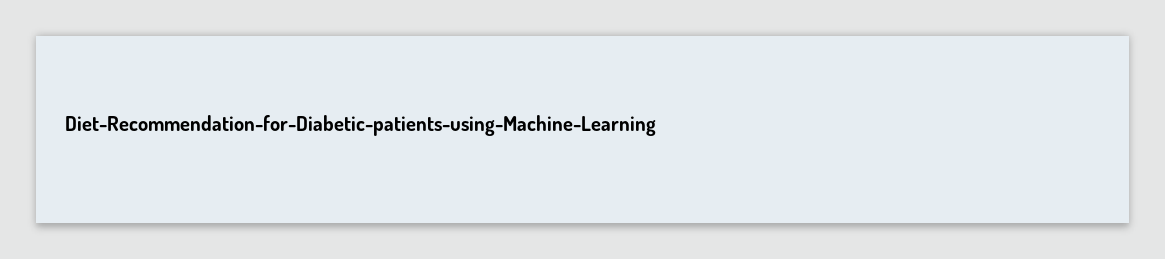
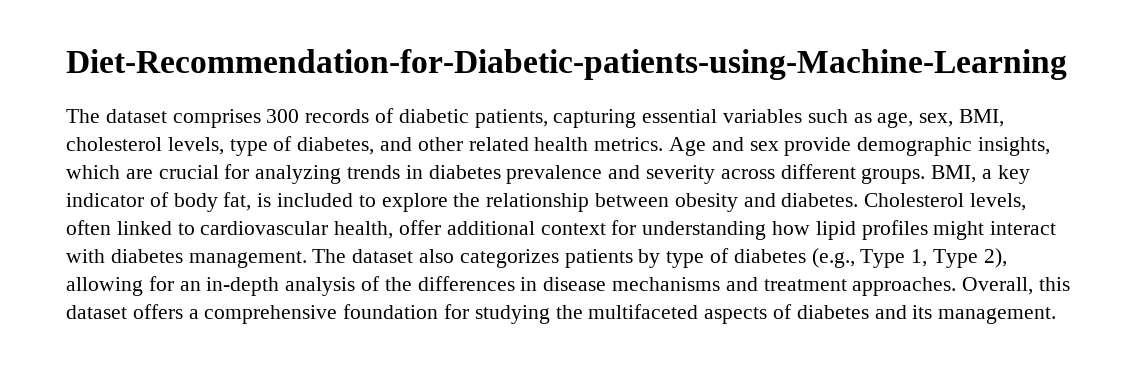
+ The dataset comprises 300 records of diabetic patients, capturing essential variables such as age, sex, BMI, cholesterol levels, type of diabetes, and other related health metrics. Age and sex provide demographic insights, which are crucial for analyzing trends in diabetes prevalence and severity across different groups. BMI, a key indicator of body fat, is included to explore the relationship between obesity and diabetes. Cholesterol levels, often linked to cardiovascular health, offer additional context for understanding how lipid profiles might interact with diabetes management. The dataset also categorizes patients by type of diabetes (e.g., Type 1, Type 2), allowing for an in-depth analysis of the differences in disease mechanisms and treatment approaches. Overall, this dataset offers a comprehensive foundation for studying the multifaceted aspects of diabetes and its management.

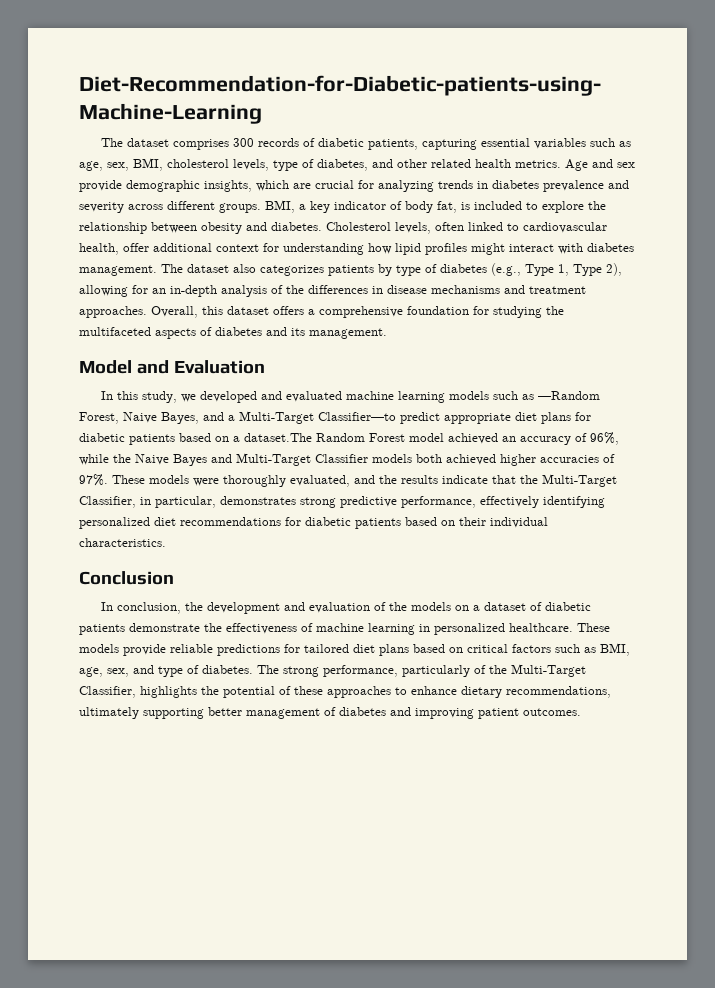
+ Model and Evaluation
+ In this study, we developed and evaluated machine learning models such as —Random Forest, Naive Bayes, and a Multi-Target Classifier—to predict appropriate diet plans for diabetic patients based on a dataset.The Random Forest model achieved an accuracy of 96%, while the Naive Bayes and Multi-Target Classifier models both achieved higher accuracies of 97%. These models were thoroughly evaluated, and the results indicate that the Multi-Target Classifier, in particular, demonstrates strong predictive performance, effectively identifying personalized diet recommendations for diabetic patients based on their individual characteristics.
+ Conclusion
+ In conclusion, the development and evaluation of the models on a dataset of diabetic patients demonstrate the effectiveness of machine learning in personalized healthcare. These models provide reliable predictions for tailored diet plans based on critical factors such as BMI, age, sex, and type of diabetes. The strong performance, particularly of the Multi-Target Classifier, highlights the potential of these approaches to enhance dietary recommendations, ultimately supporting better management of diabetes and improving patient outcomes.

